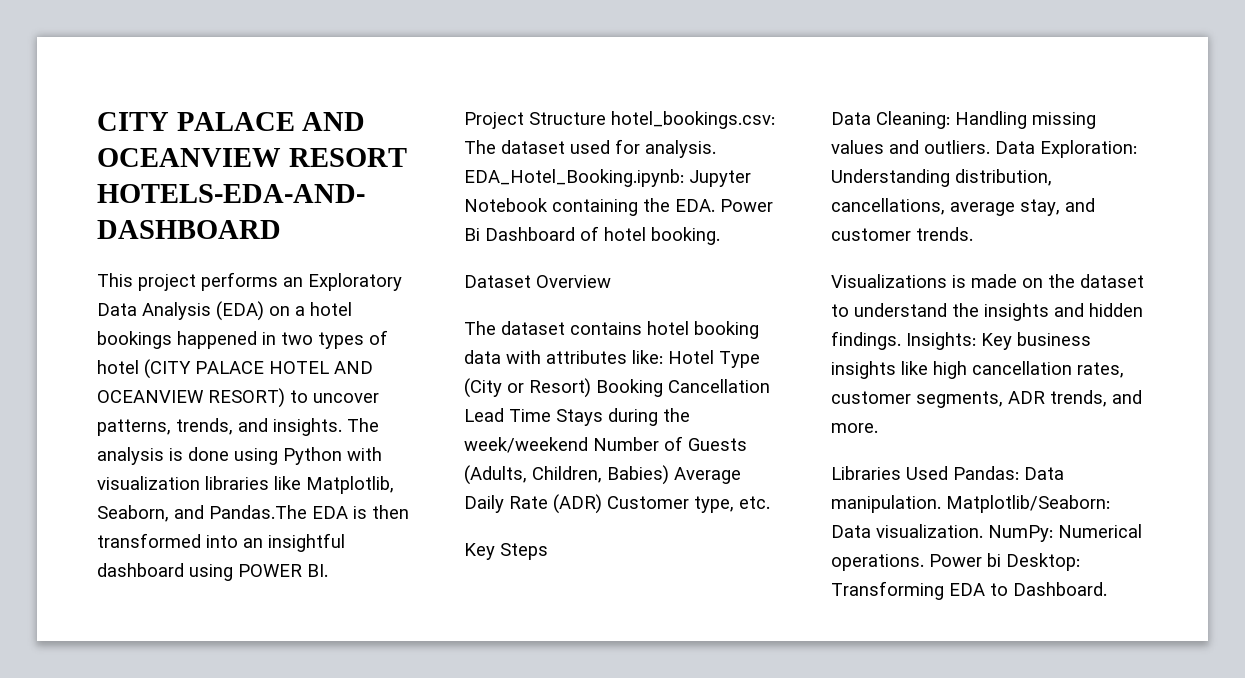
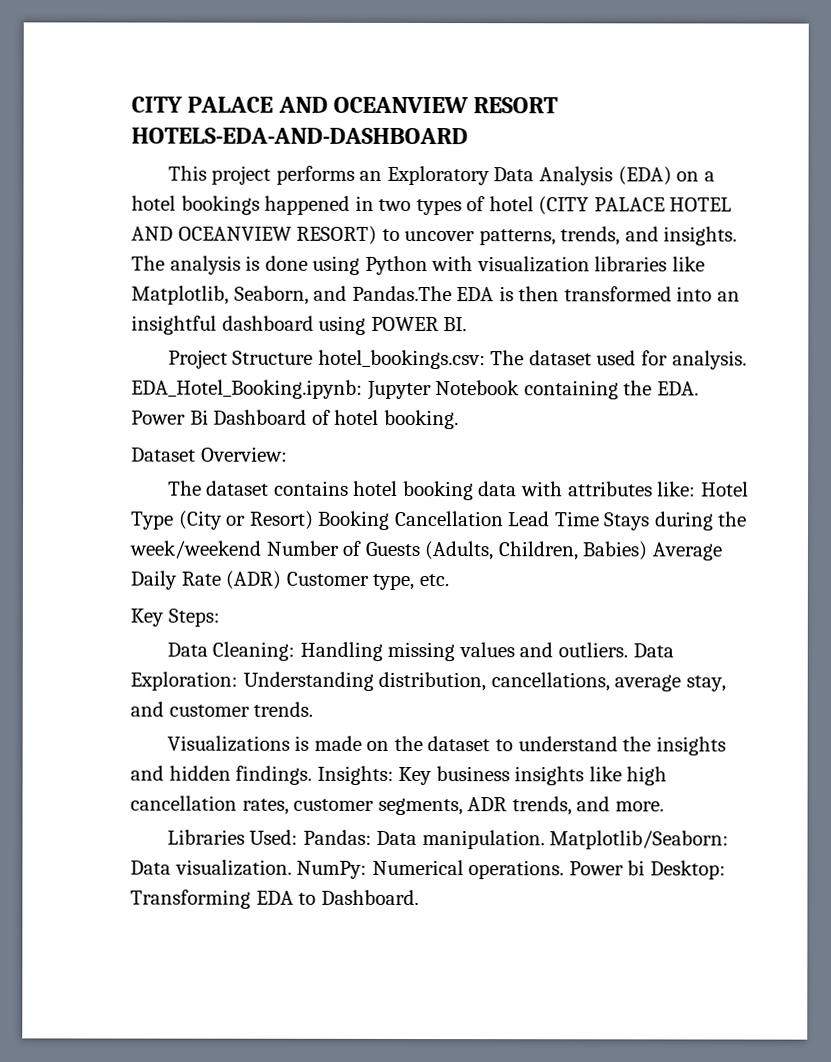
- Dataset Overview
+ Dataset Overview:
- Key Steps
+ Key Steps:
- Libraries Used Pandas: Data manipulation.
+ Libraries Used: Pandas: Data manipulation.

